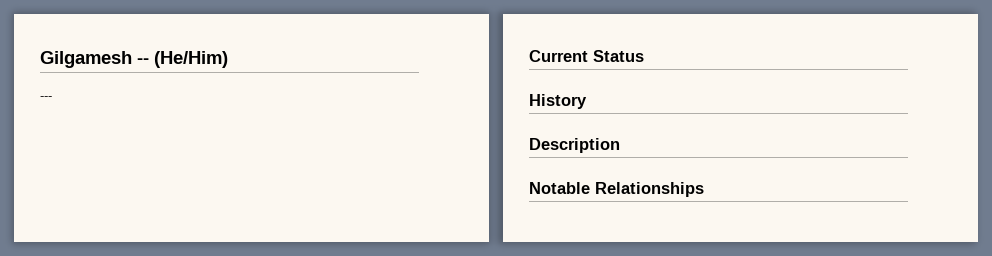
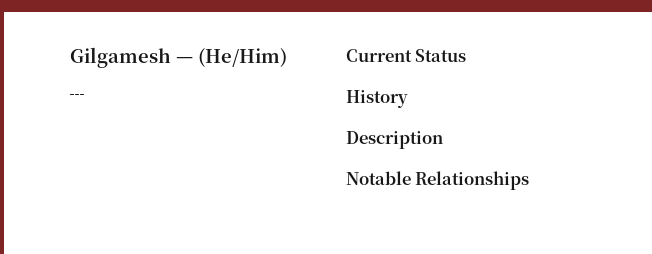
- Gilgamesh -- (He/Him)
+ Gilgamesh — (He/Him)

